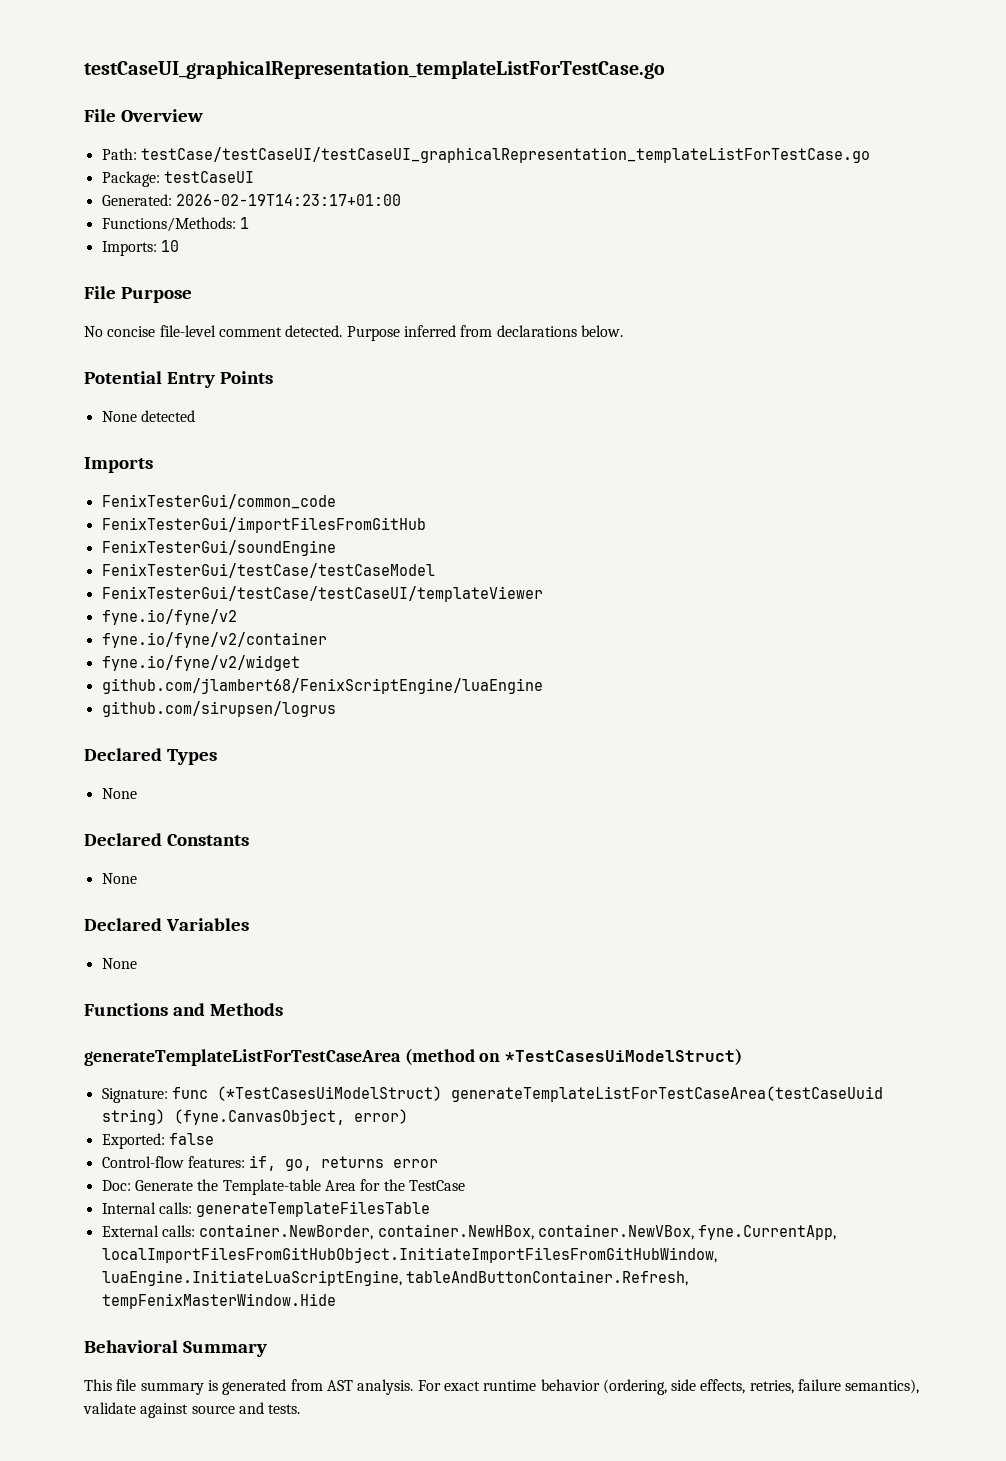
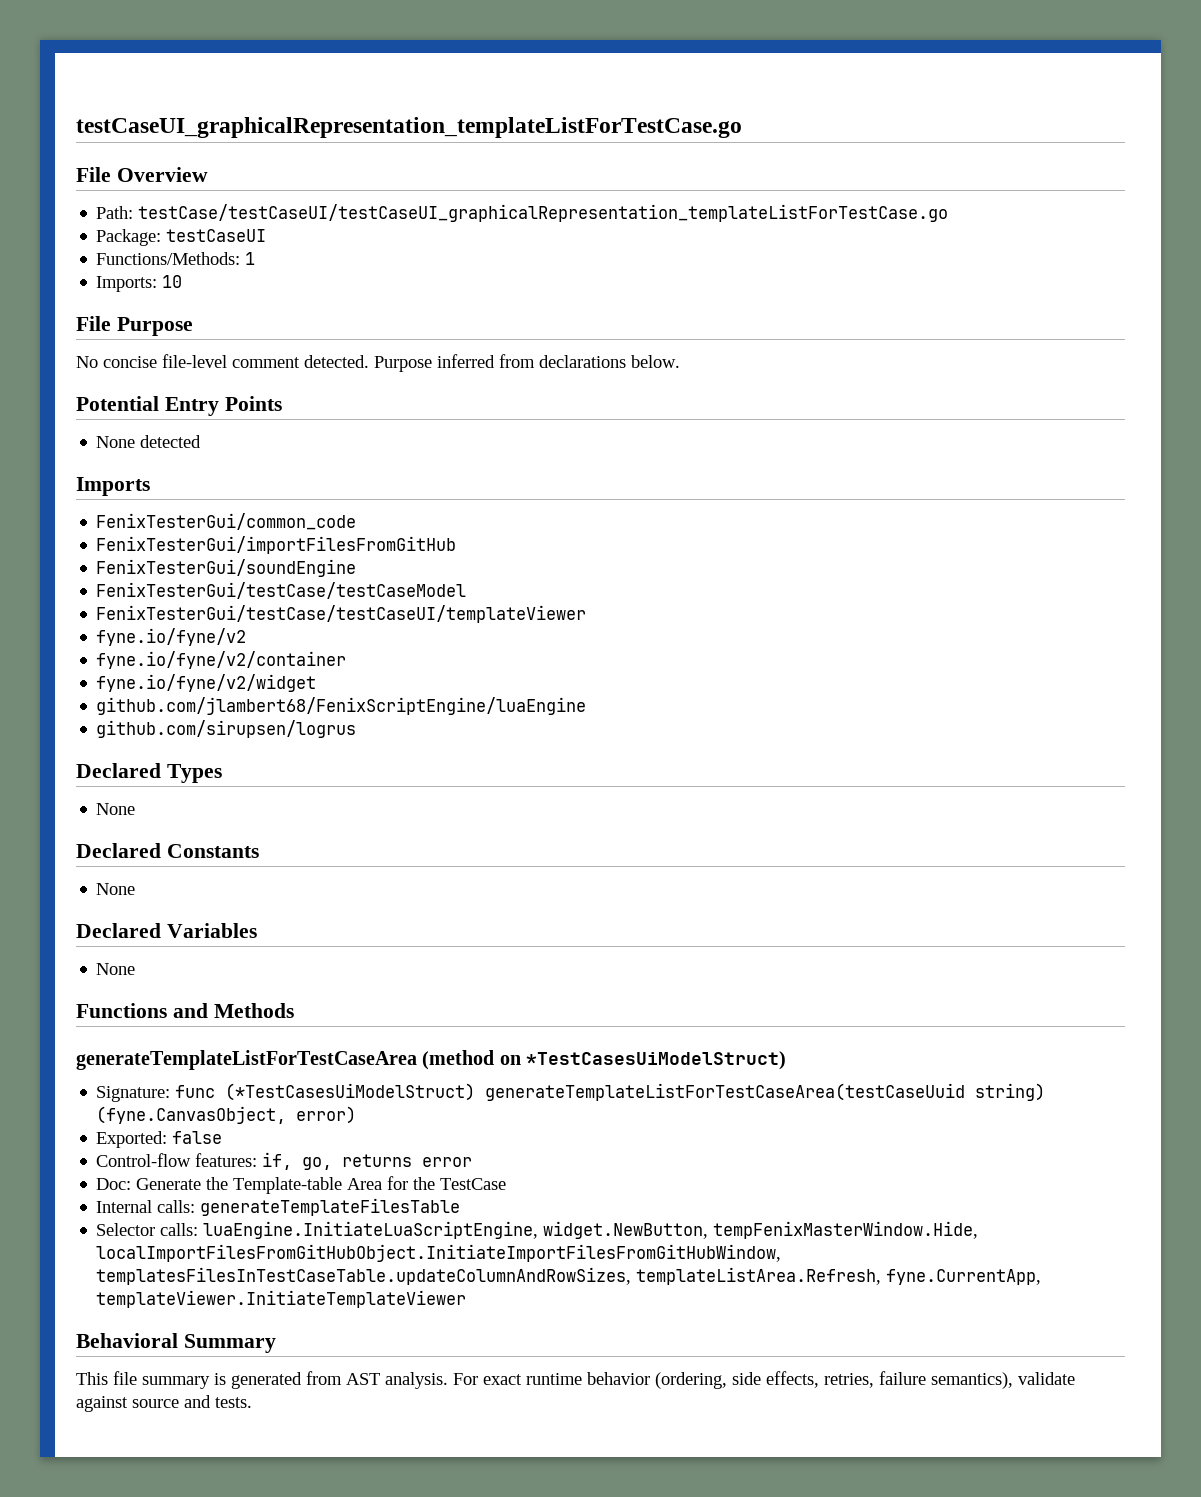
- Generated: 2026-02-19T14:23:17+01:00
- External calls: container.NewBorder, container.NewHBox, container.NewVBox, fyne.CurrentApp, localImportFilesFromGitHubObject.InitiateImportFilesFromGitHubWindow, luaEngine.InitiateLuaScriptEngine, tableAndButtonContainer.Refresh, tempFenixMasterWindow.Hide
+ Selector calls: luaEngine.InitiateLuaScriptEngine, widget.NewButton, tempFenixMasterWindow.Hide, localImportFilesFromGitHubObject.InitiateImportFilesFromGitHubWindow, templatesFilesInTestCaseTable.updateColumnAndRowSizes, templateListArea.Refresh, fyne.CurrentApp, templateViewer.InitiateTemplateViewer

